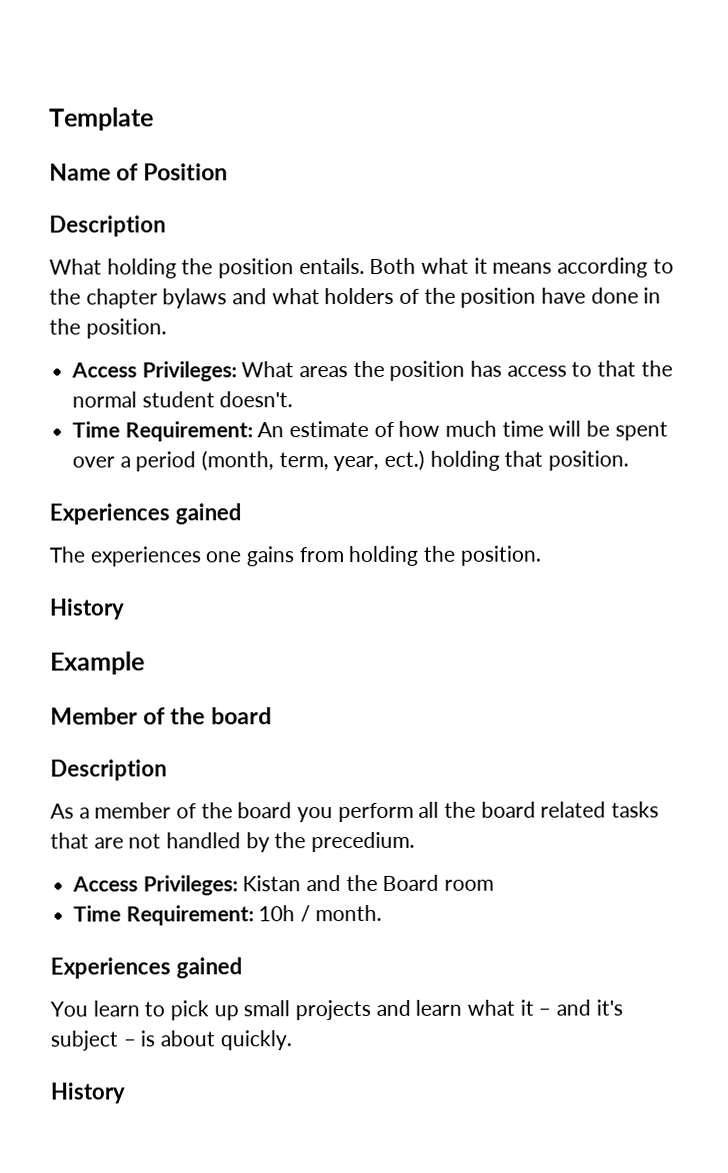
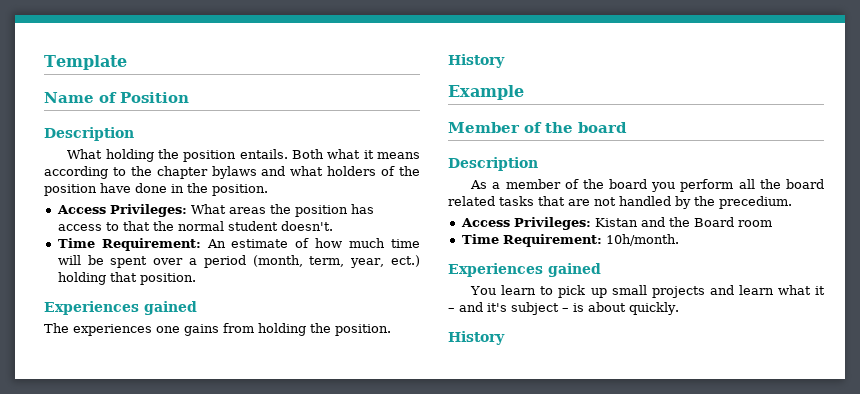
- Time Requirement: 10h / month.
+ Time Requirement: 10h/month.

